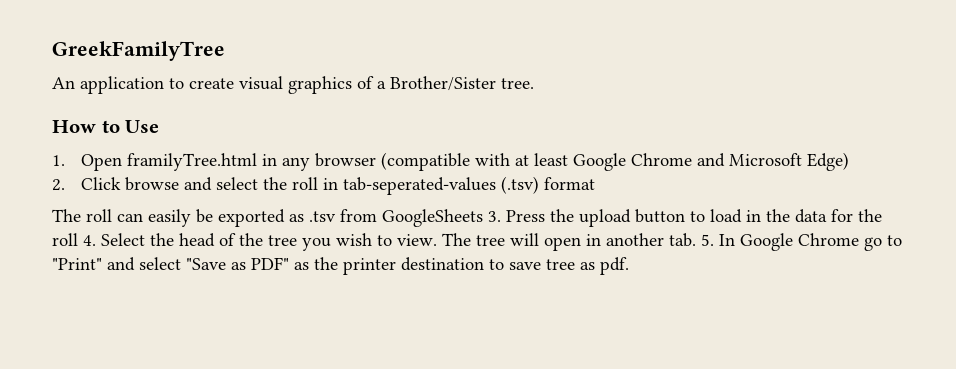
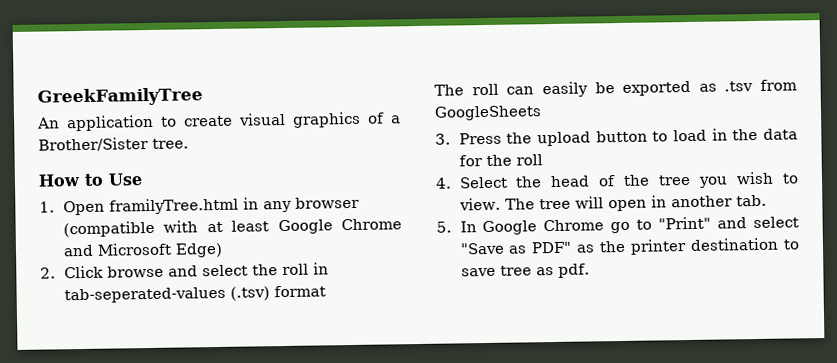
- The roll can easily be exported as .tsv from GoogleSheets 3. Press the upload button to load in the data for the roll 4. Select the head of the tree you wish to view.
+ The roll can easily be exported as .tsv from GoogleSheets
+ 3. Press the upload button to load in the data for the roll
+ 4. Select the head of the tree you wish to view.
- The tree will open in another tab. 5. In Google Chrome go to "Print" and select "Save as PDF" as the printer destination to save tree as pdf.
+ The tree will open in another tab.
+ 5. In Google Chrome go to "Print" and select "Save as PDF" as the printer destination to save tree as pdf.

